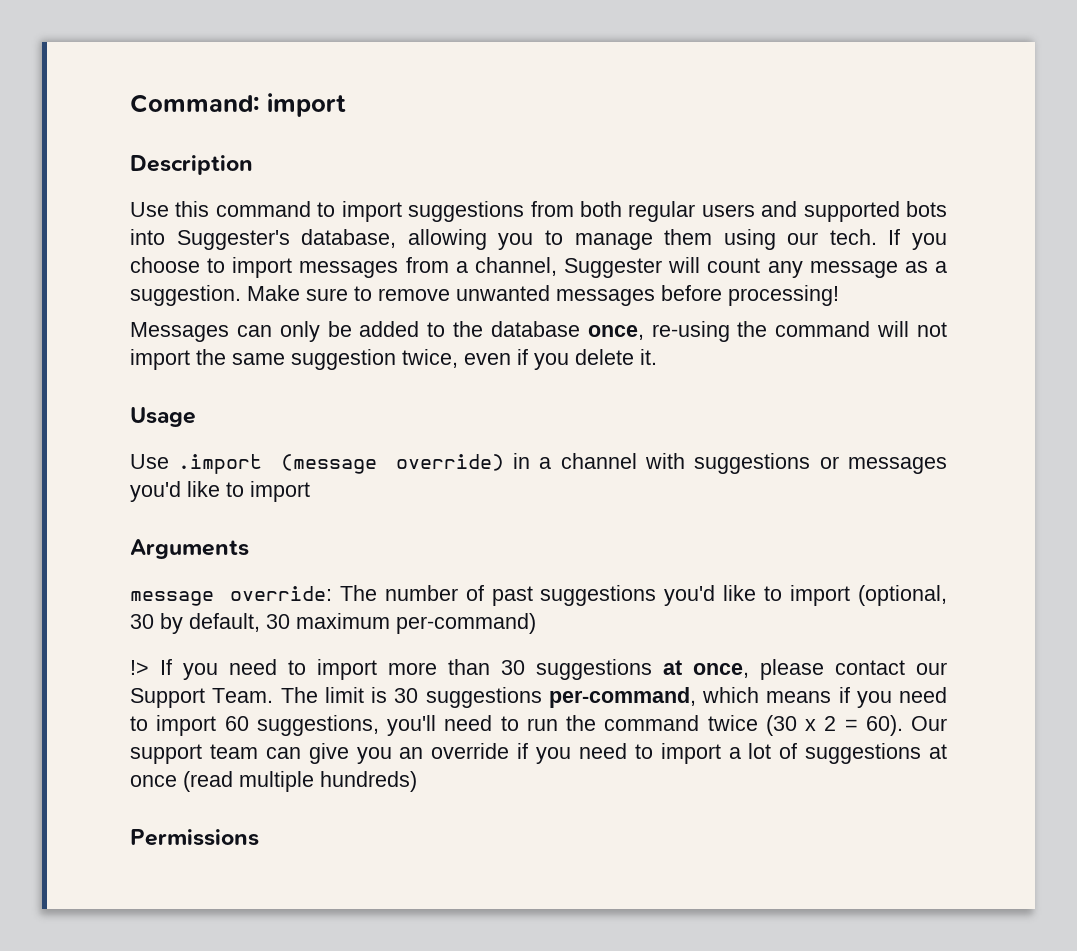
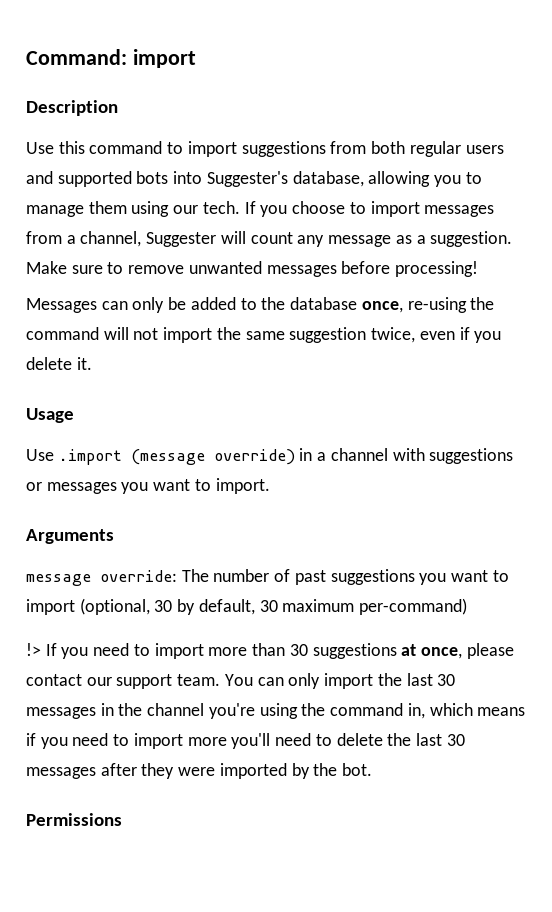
- Use .import (message override) in a channel with suggestions or messages you'd like to import
+ Use .import (message override) in a channel with suggestions or messages you want to import.
- message override: The number of past suggestions you'd like to import (optional, 30 by default, 30 maximum per-command)
+ message override: The number of past suggestions you want to import (optional, 30 by default, 30 maximum per-command)
- !> If you need to import more than 30 suggestions at once, please contact our Support Team. The limit is 30 suggestions per-command, which means if you need to import 60 suggestions, you'll need to run the command twice (30 x 2 = 60). Our support team can give you an override if you need to import a lot of suggestions at once (read multiple hundreds)
+ !> If you need to import more than 30 suggestions at once, please contact our support team. You can only import the last 30 messages in the channel you're using the command in, which means if you need to import more you'll need to delete the last 30 messages after they were imported by the bot.

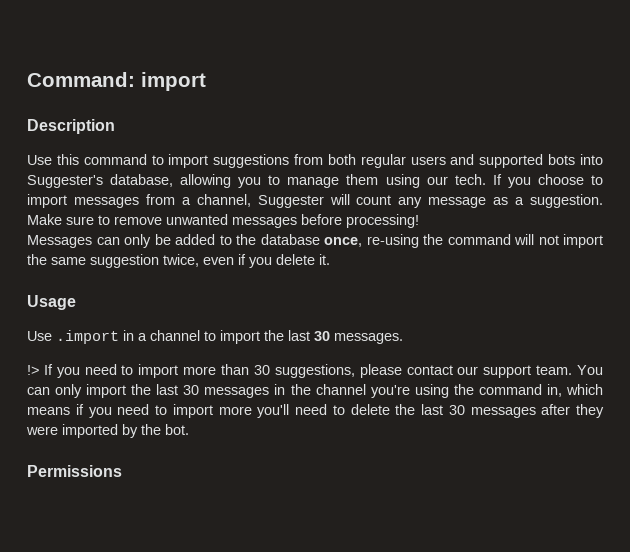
- Use .import (message override) in a channel with suggestions or messages you want to import.
- Arguments
- message override: The number of past suggestions you want to import (optional, 30 by default, 30 maximum per-command)
+ Use .import in a channel to import the last 30 messages.
- !> If you need to import more than 30 suggestions at once, please contact our support team.
+ !> If you need to import more than 30 suggestions, please contact our support team.

